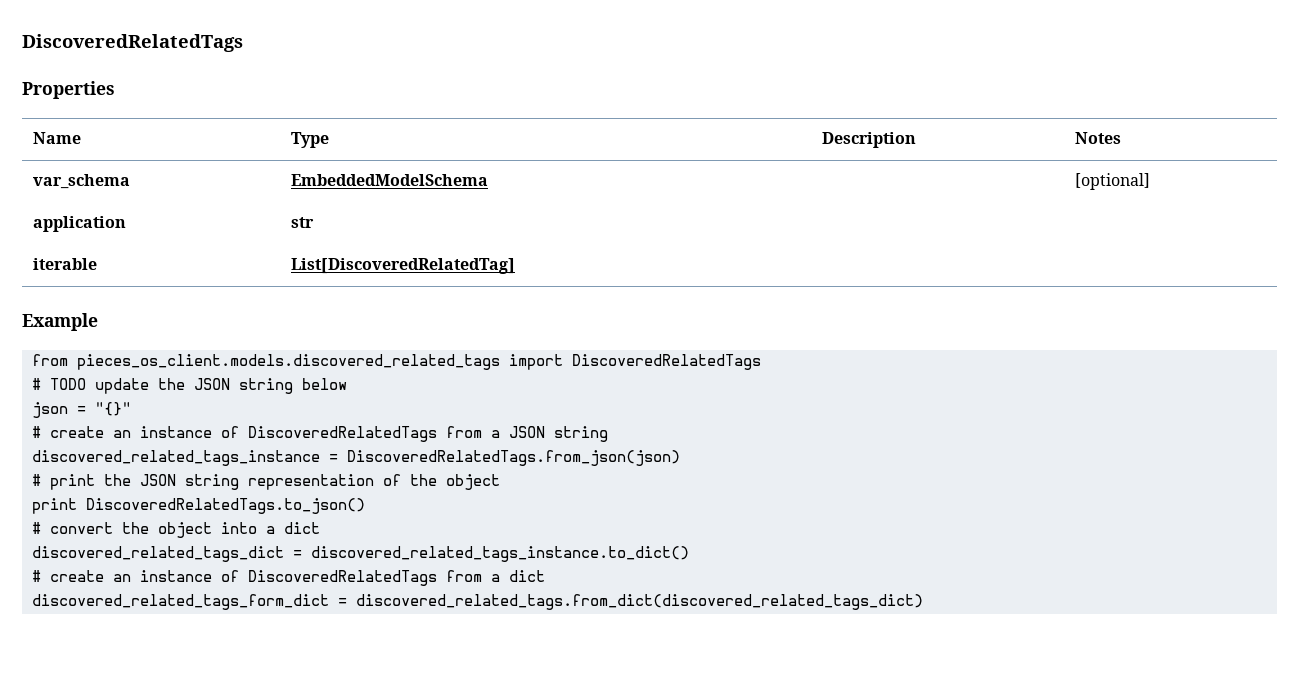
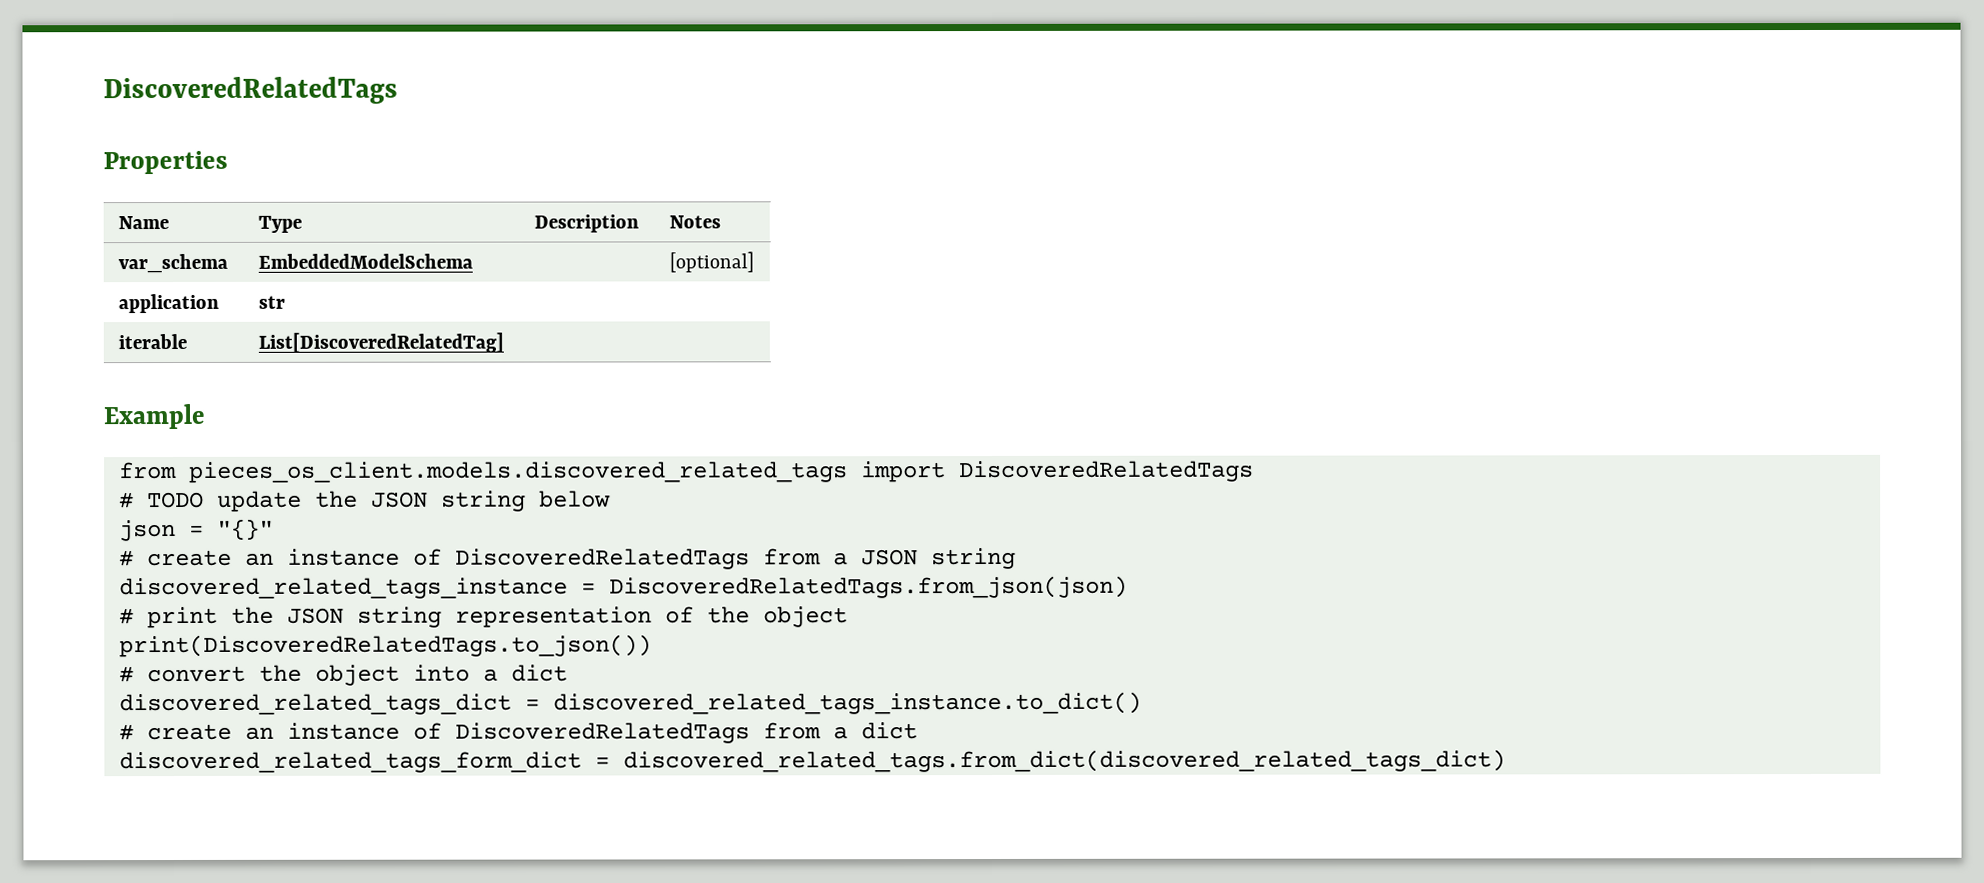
- print DiscoveredRelatedTags.to_json()
+ print(DiscoveredRelatedTags.to_json())

